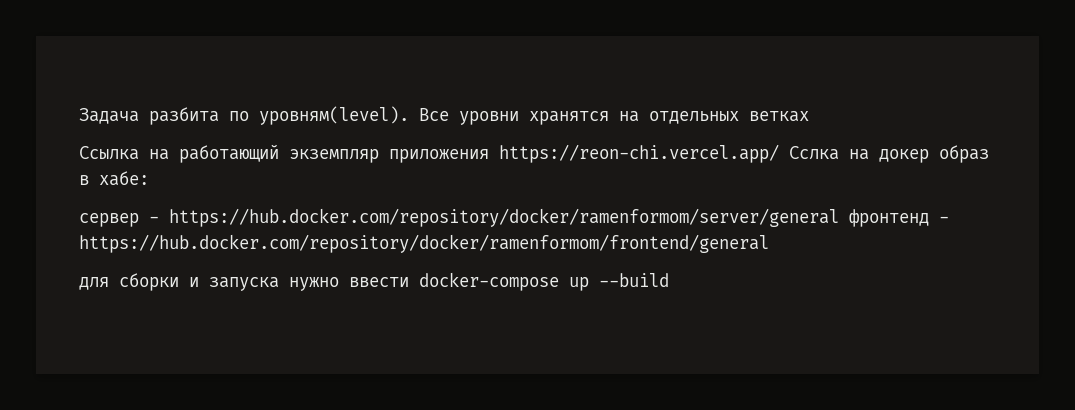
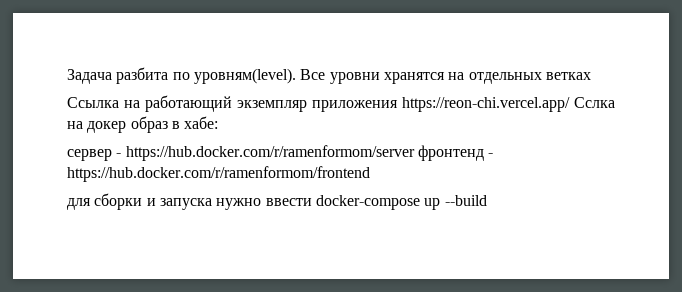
- сервер - https://hub.docker.com/repository/docker/ramenformom/server/general фронтенд - https://hub.docker.com/repository/docker/ramenformom/frontend/general
+ сервер - https://hub.docker.com/r/ramenformom/server фронтенд - https://hub.docker.com/r/ramenformom/frontend

